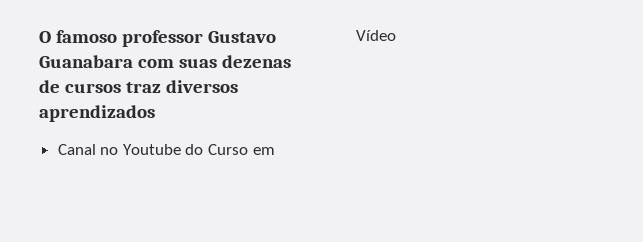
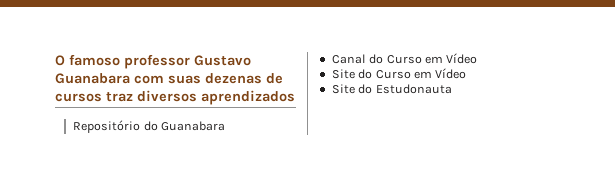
+ Repositório do Guanabara
- Canal no Youtube do Curso em Vídeo
+ Canal do Curso em Vídeo
+ Site do Curso em Vídeo
+ Site do Estudonauta

